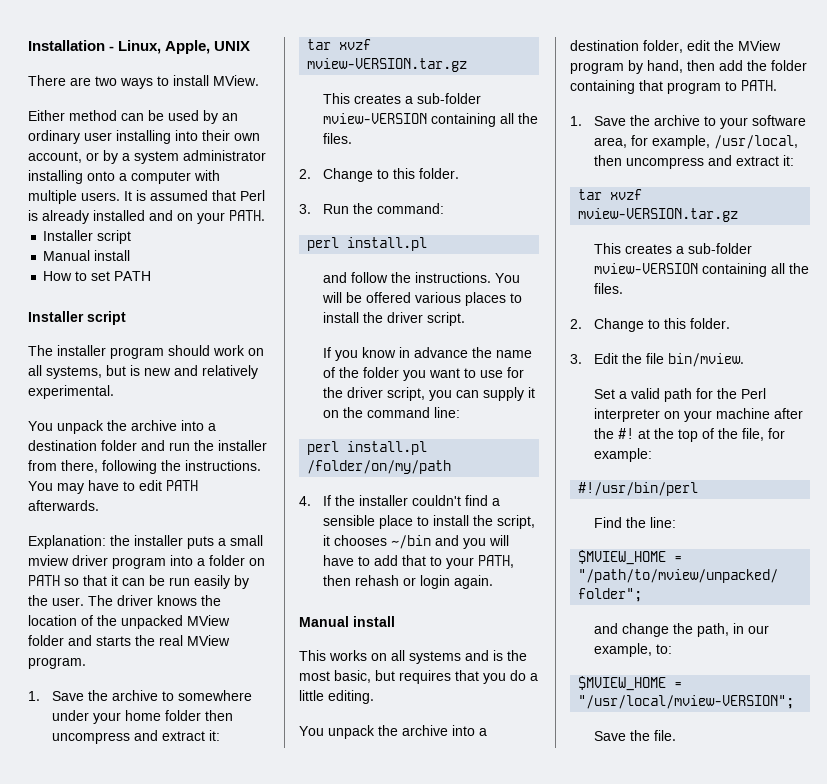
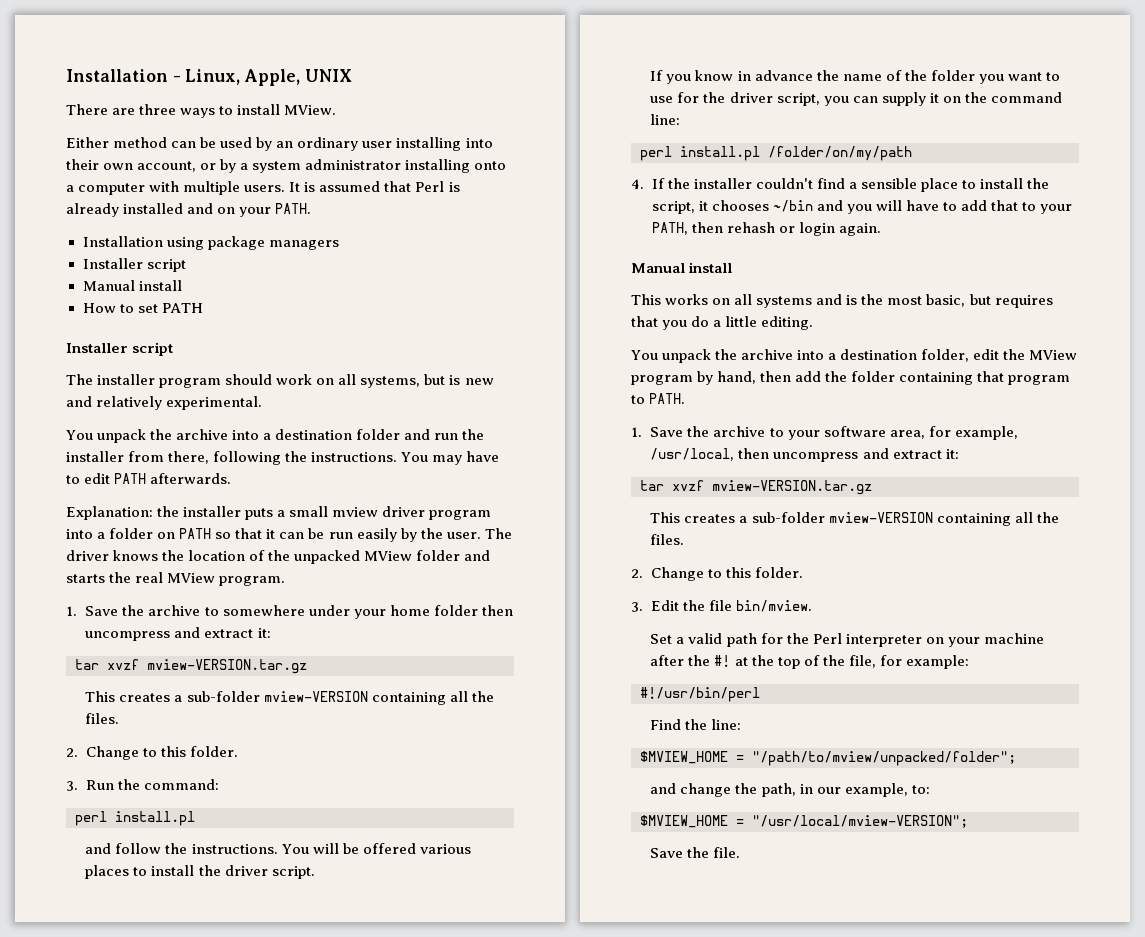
- There are two ways to install MView.
+ There are three ways to install MView.
+ Installation using package managers

